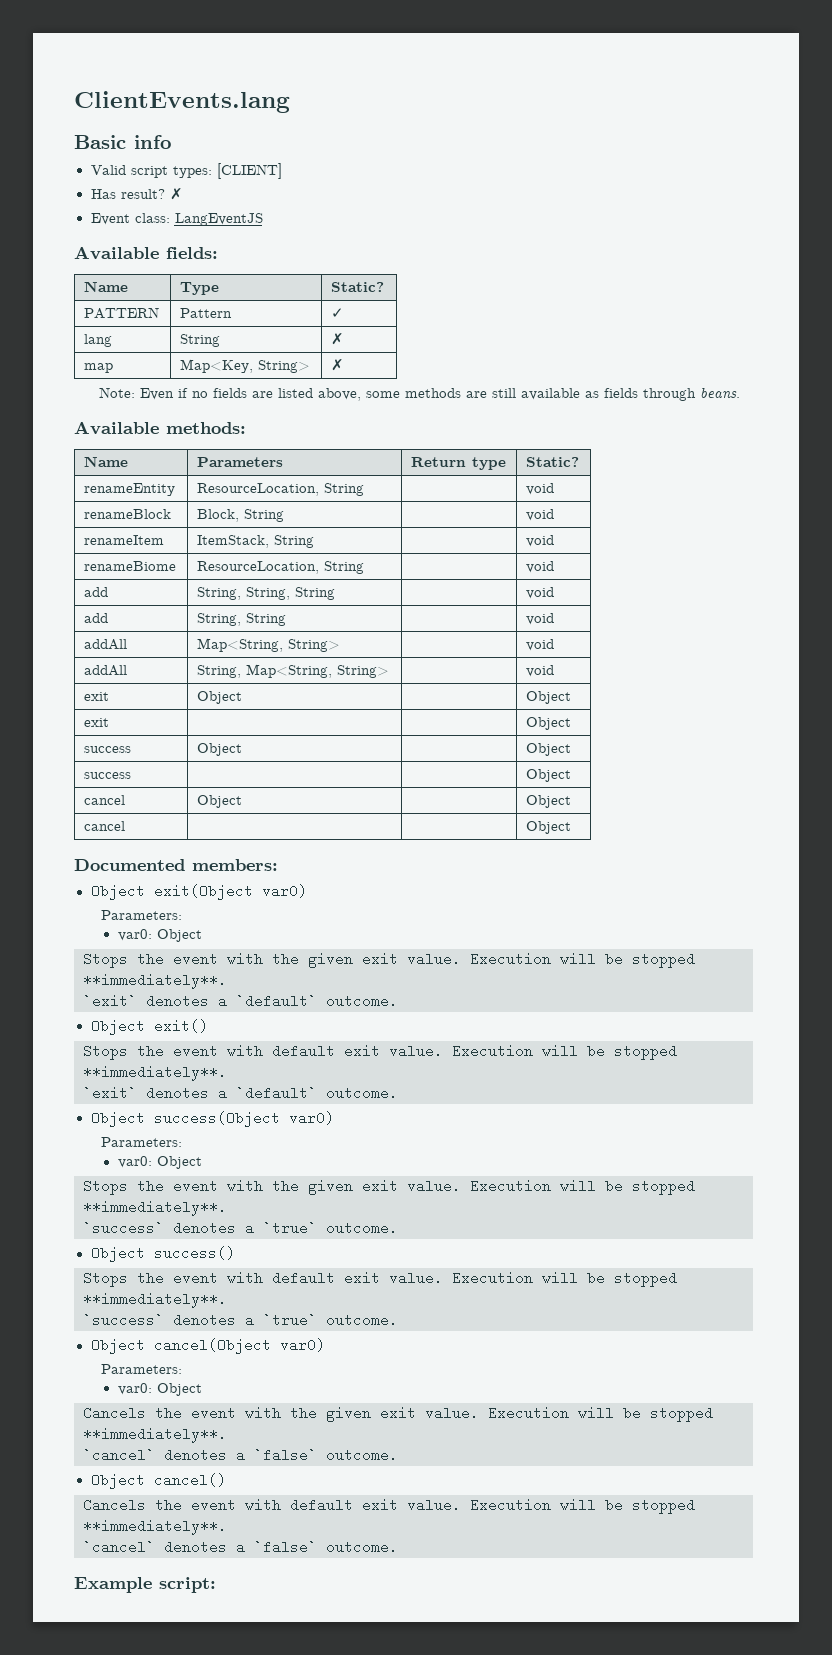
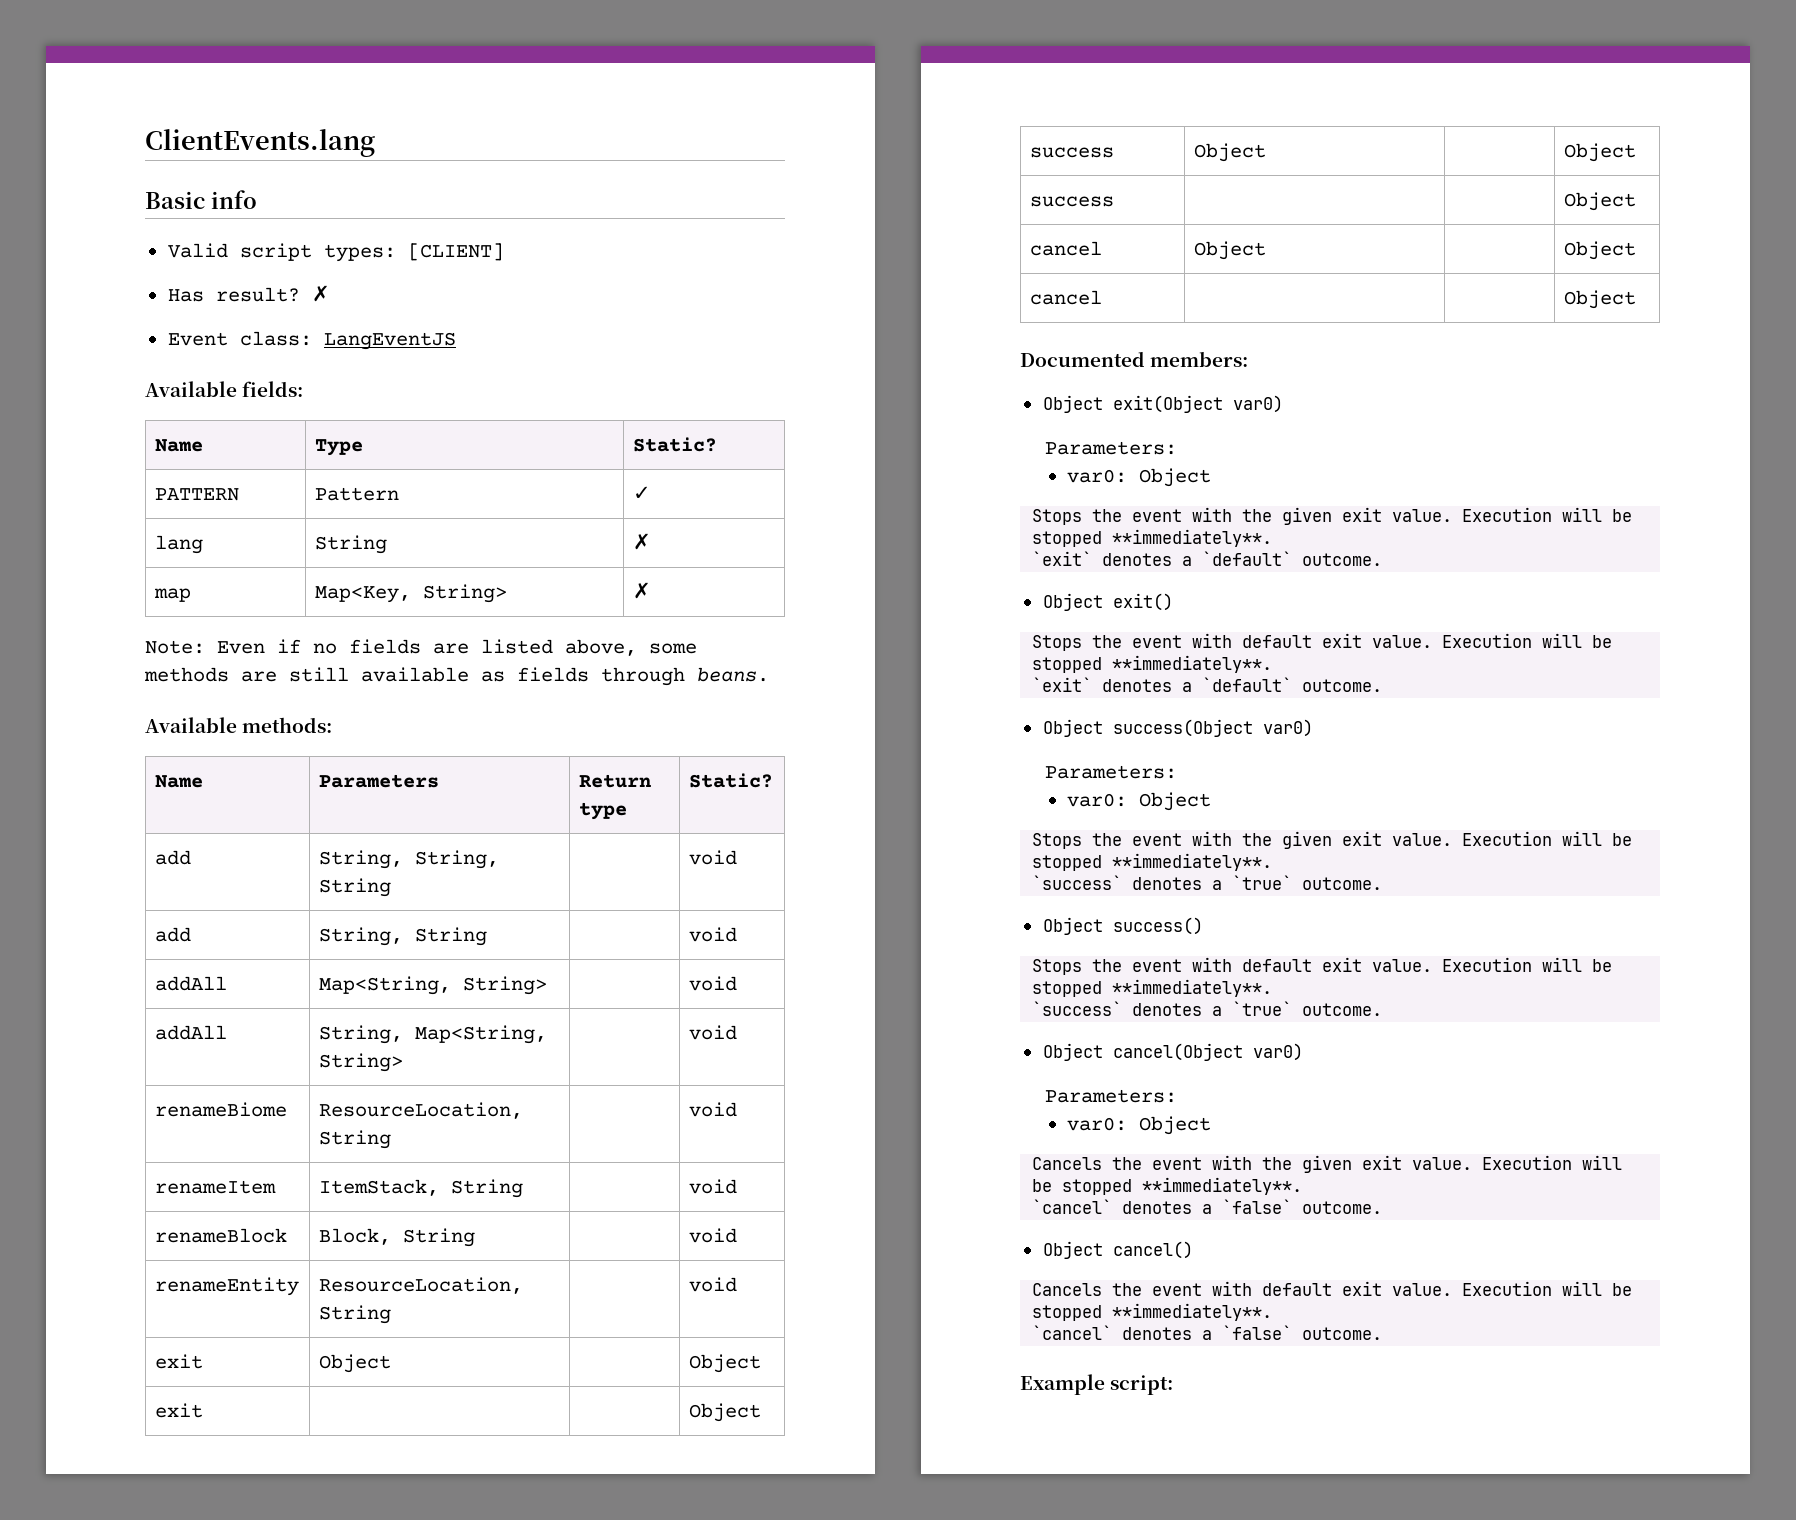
- renameEntity | ResourceLocation, String | | void
- renameBlock | Block, String | | void
- renameItem | ItemStack, String | | void
- renameBiome | ResourceLocation, String | | void
+ renameBiome | ResourceLocation, String | | void
+ renameItem | ItemStack, String | | void
+ renameBlock | Block, String | | void
+ renameEntity | ResourceLocation, String | | void

